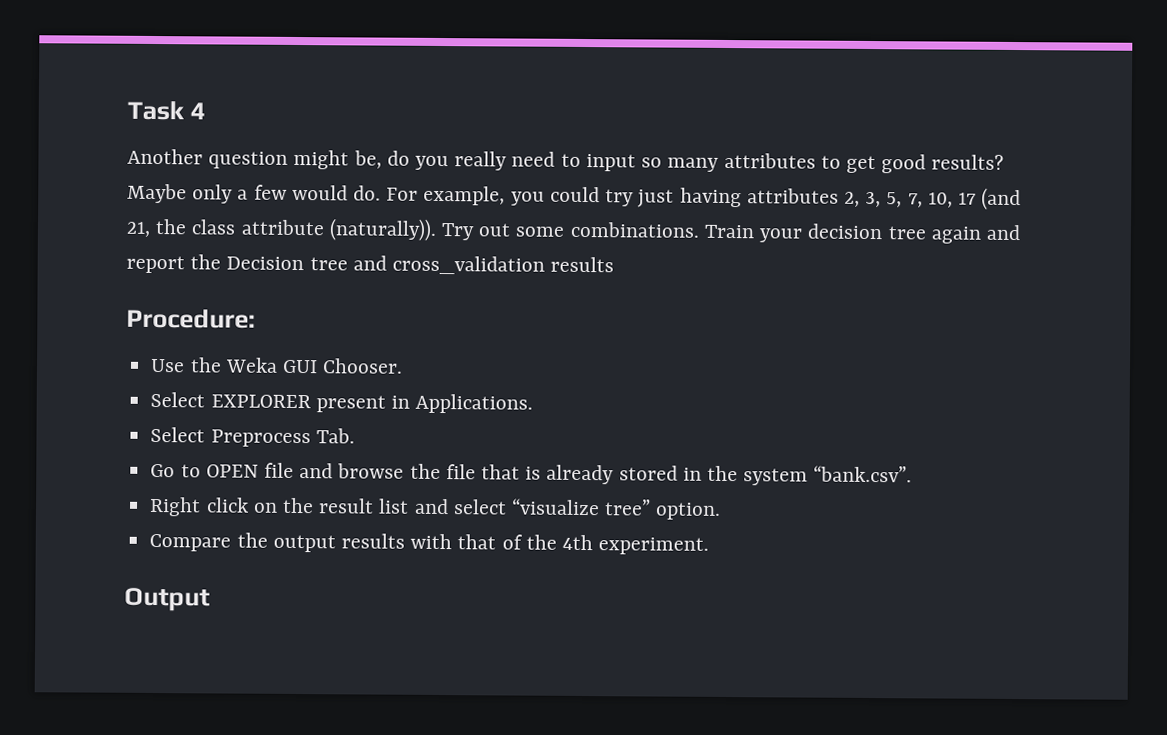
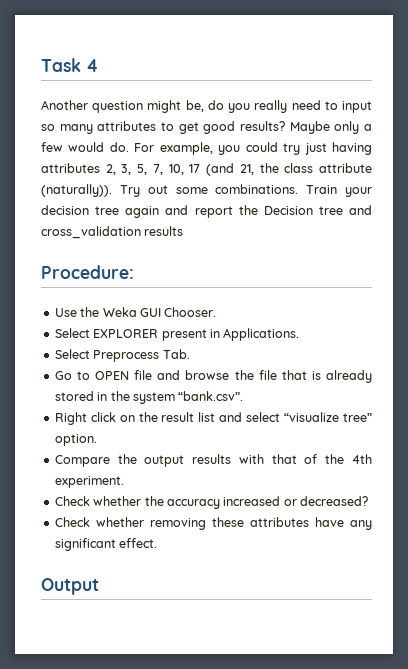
+ Check whether the accuracy increased or decreased?
+ Check whether removing these attributes have any significant effect.

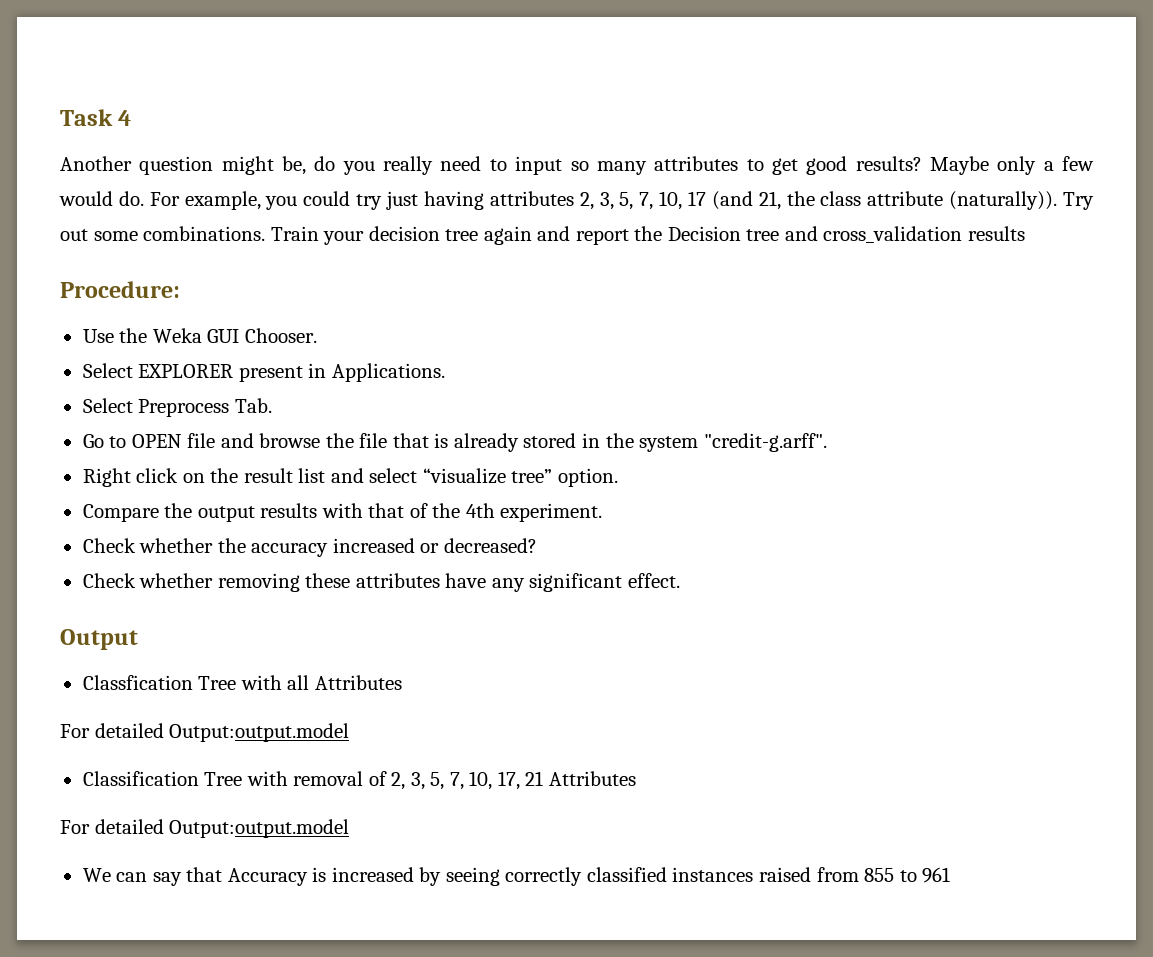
- Go to OPEN file and browse the file that is already stored in the system “bank.csv”.
+ Go to OPEN file and browse the file that is already stored in the system "credit-g.arff".
+ Classfication Tree with all Attributes
+ For detailed Output:output.model
+ Classification Tree with removal of 2, 3, 5, 7, 10, 17, 21 Attributes
+ For detailed Output:output.model
+ We can say that Accuracy is increased by seeing correctly classified instances raised from 855 to 961

